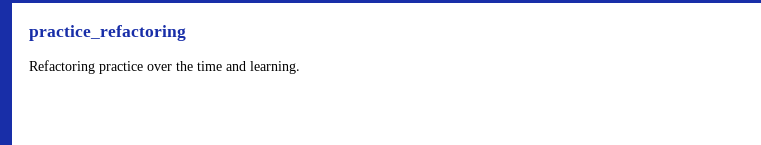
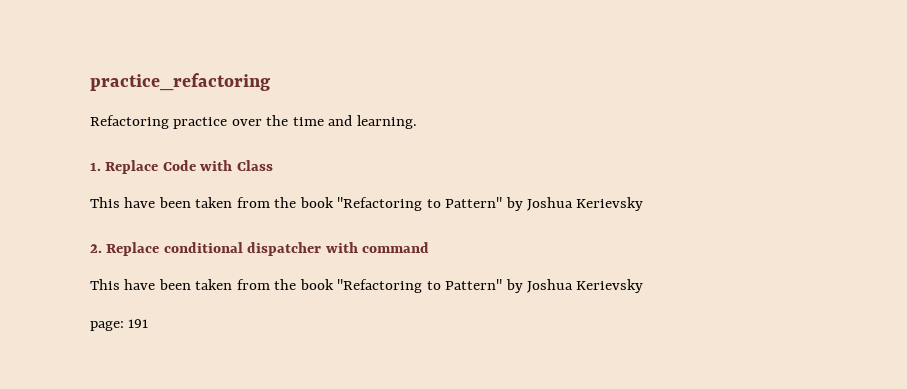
+ 1. Replace Code with Class
+ This have been taken from the book "Refactoring to Pattern" by Joshua Kerievsky
+ 2. Replace conditional dispatcher with command
+ This have been taken from the book "Refactoring to Pattern" by Joshua Kerievsky
+ page: 191

